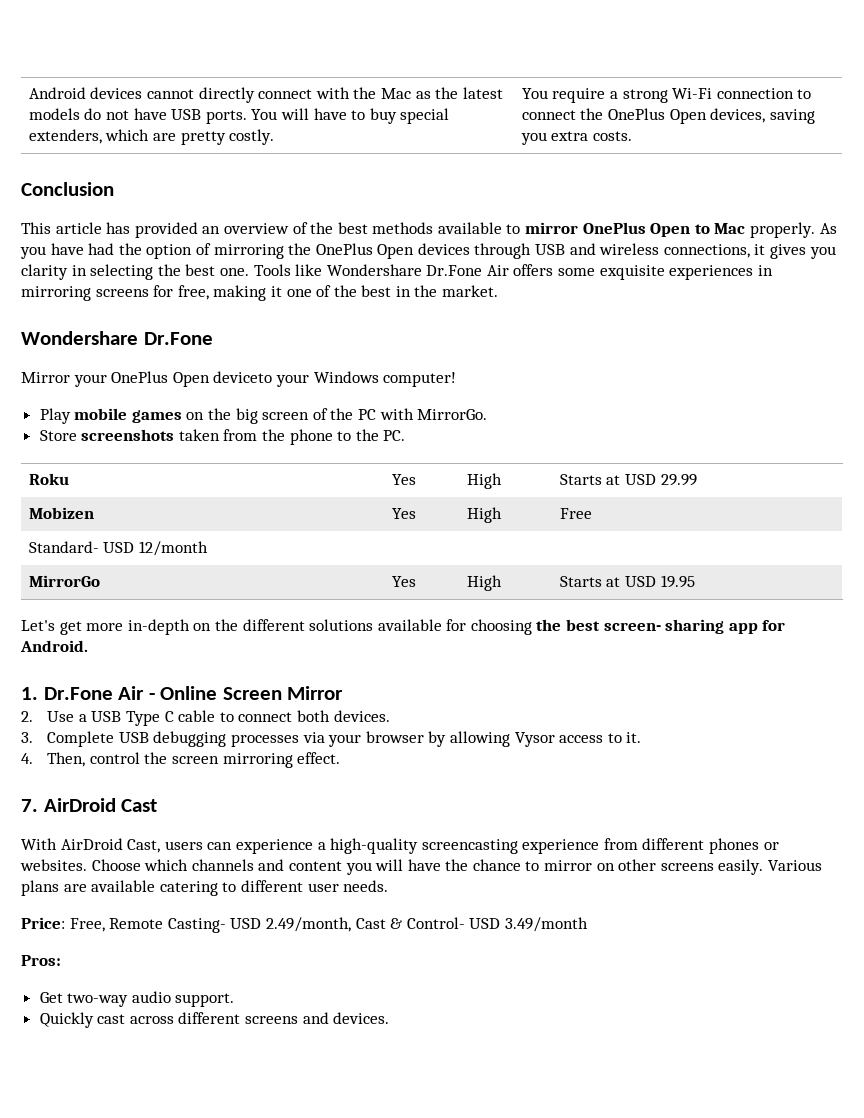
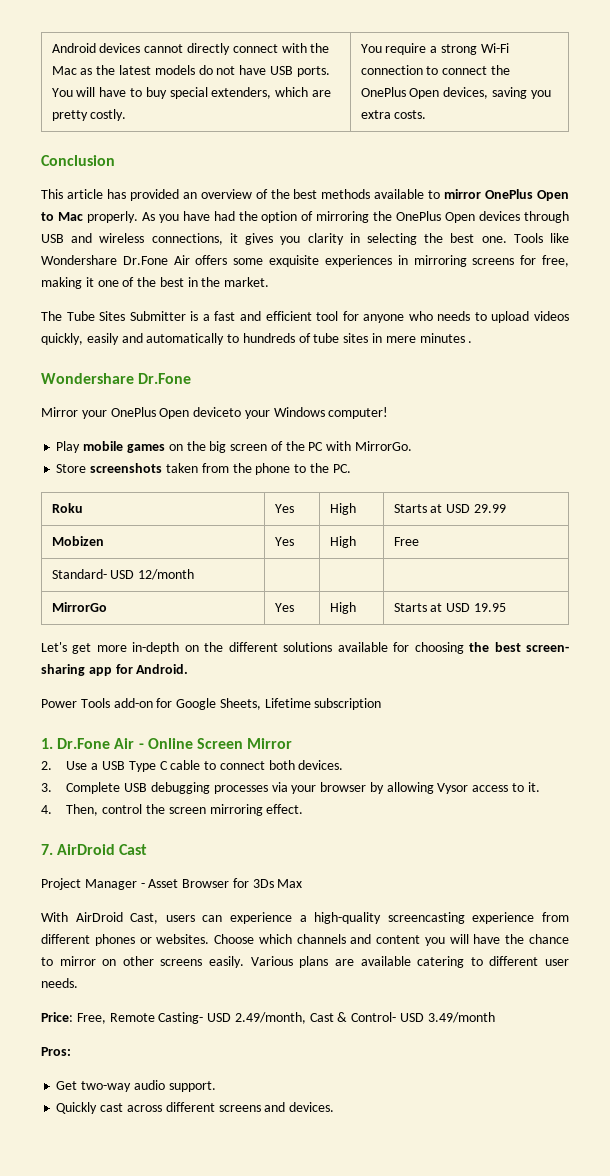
+ The Tube Sites Submitter is a fast and efficient tool for anyone who needs to upload videos quickly, easily and automatically to hundreds of tube sites in mere minutes .
+ Power Tools add-on for Google Sheets, Lifetime subscription
+ Project Manager - Asset Browser for 3Ds Max

